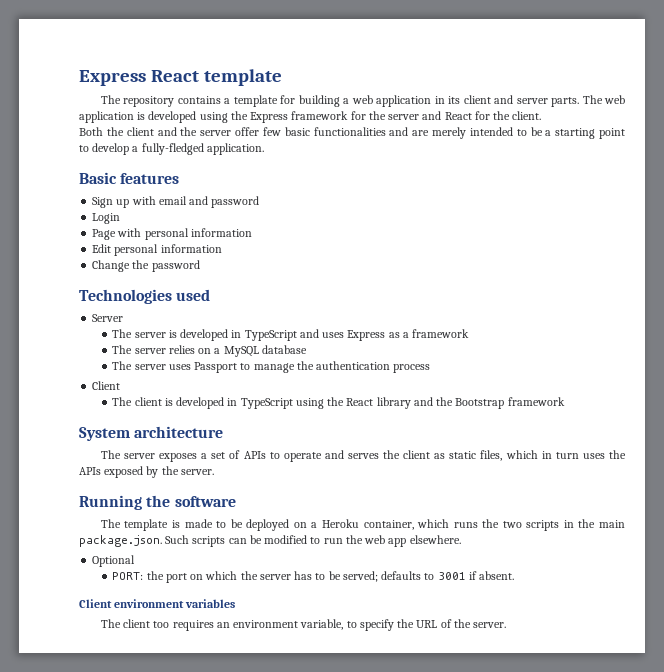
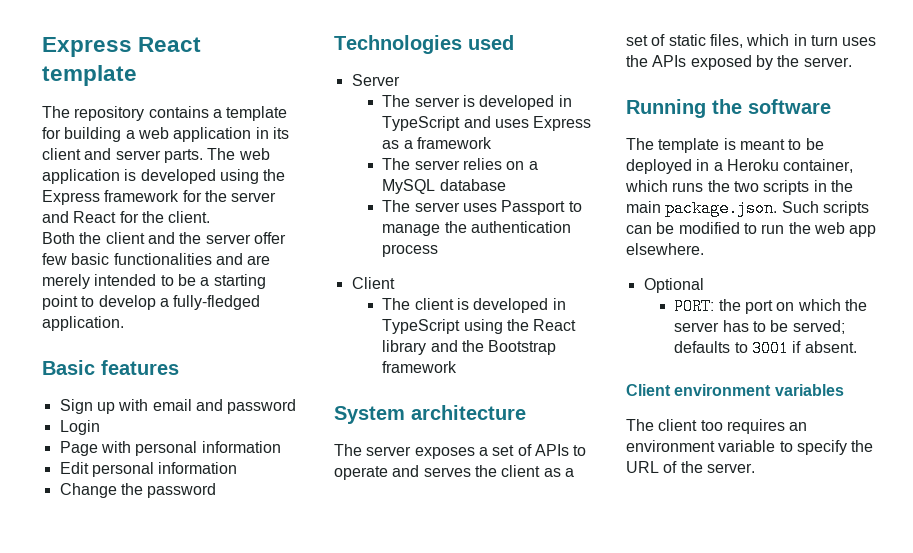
- The server exposes a set of APIs to operate and serves the client as static files, which in turn uses the APIs exposed by the server.
+ The server exposes a set of APIs to operate and serves the client as a set of static files, which in turn uses the APIs exposed by the server.
- The template is made to be deployed on a Heroku container, which runs the two scripts in the main package.json. Such scripts can be modified to run the web app elsewhere.
+ The template is meant to be deployed in a Heroku container, which runs the two scripts in the main package.json. Such scripts can be modified to run the web app elsewhere.
- The client too requires an environment variable, to specify the URL of the server.
+ The client too requires an environment variable to specify the URL of the server.

